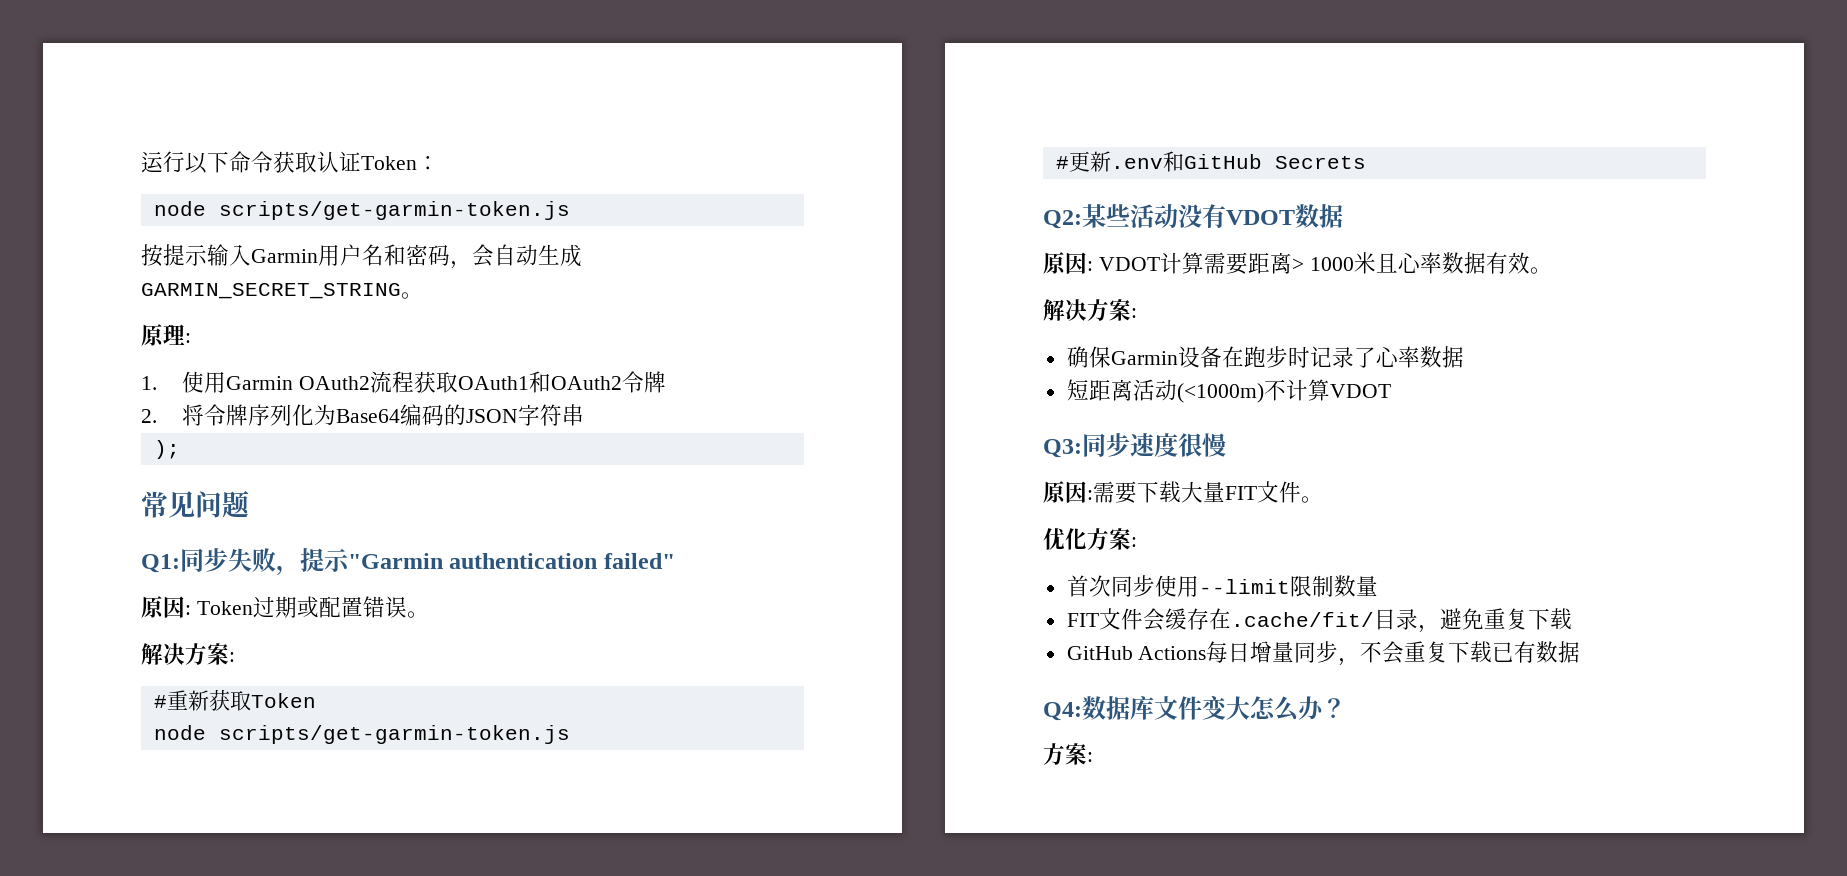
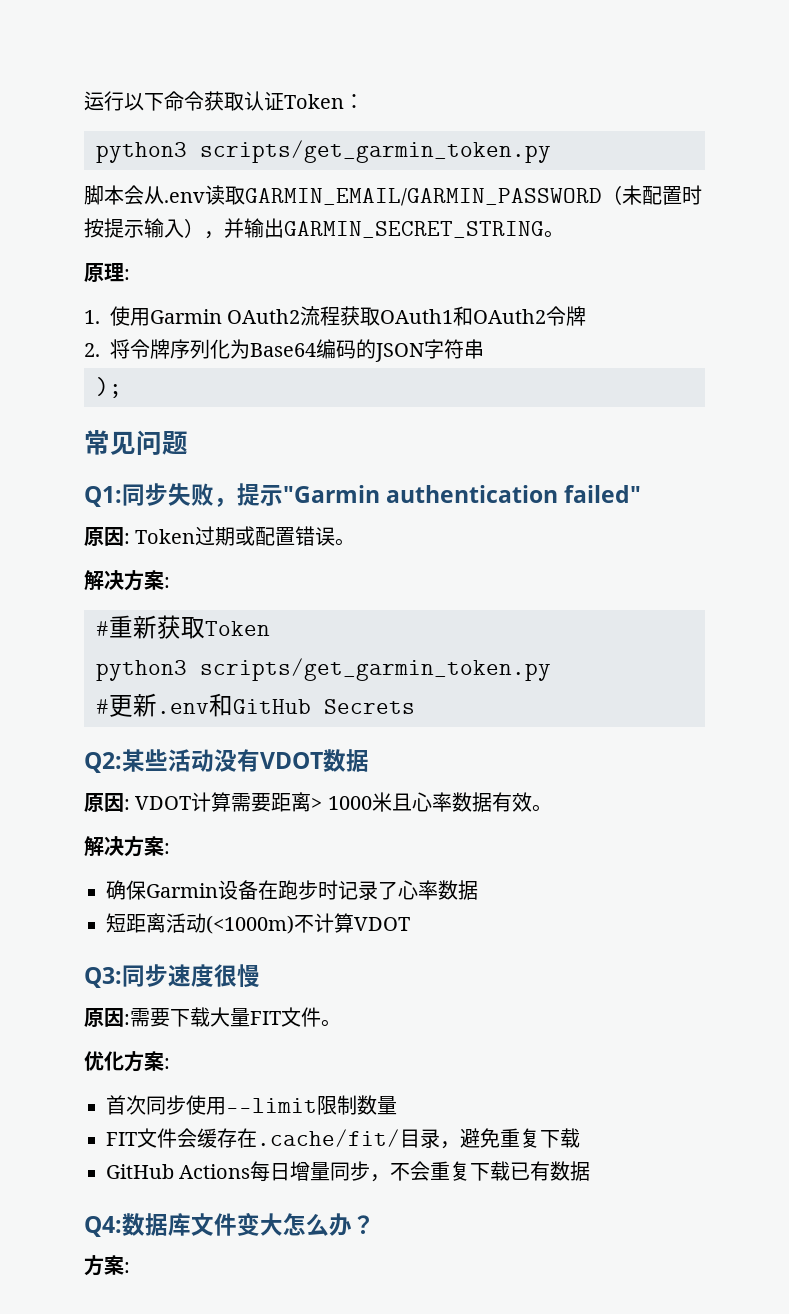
  运行以下命令获取认证Token：
- node scripts/get-garmin-token.js
- 按提示输入Garmin用户名和密码，会自动生成GARMIN_SECRET_STRING。
+ python3 scripts/get_garmin_token.py
+ 脚本会从.env读取GARMIN_EMAIL/GARMIN_PASSWORD（未配置时按提示输入），并输出GARMIN_SECRET_STRING。
  #重新获取Token
- node scripts/get-garmin-token.js
+ python3 scripts/get_garmin_token.py

